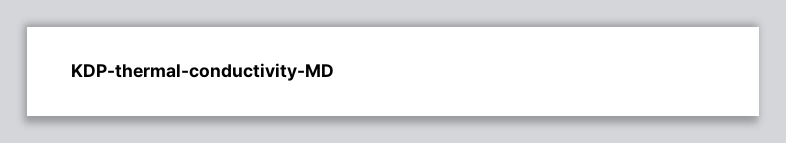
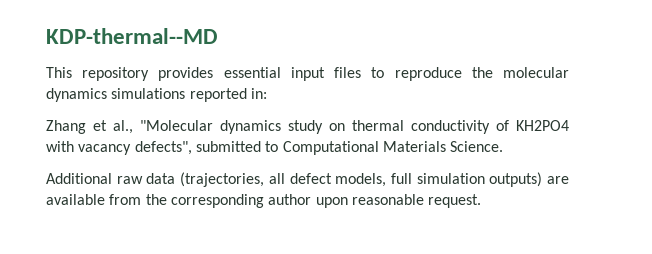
- KDP-thermal-conductivity-MD
+ KDP-thermal--MD
+ This repository provides essential input files to reproduce the molecular dynamics simulations reported in:
+ Zhang et al., "Molecular dynamics study on thermal conductivity of KH2PO4 with vacancy defects", submitted to Computational Materials Science.
+ Additional raw data (trajectories, all defect models, full simulation outputs) are available from the corresponding author upon reasonable request.

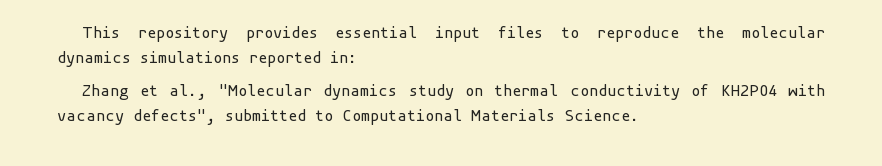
- KDP-thermal--MD
- Additional raw data (trajectories, all defect models, full simulation outputs) are available from the corresponding author upon reasonable request.

